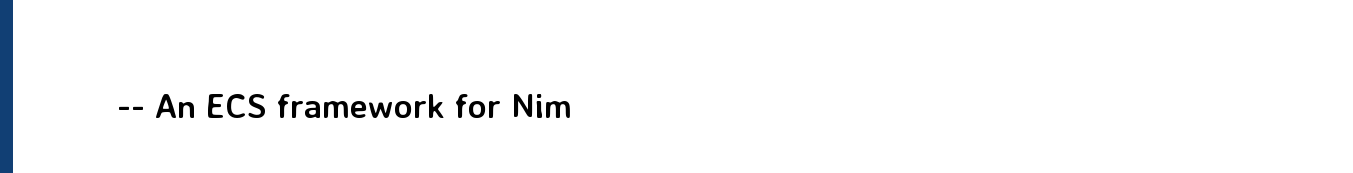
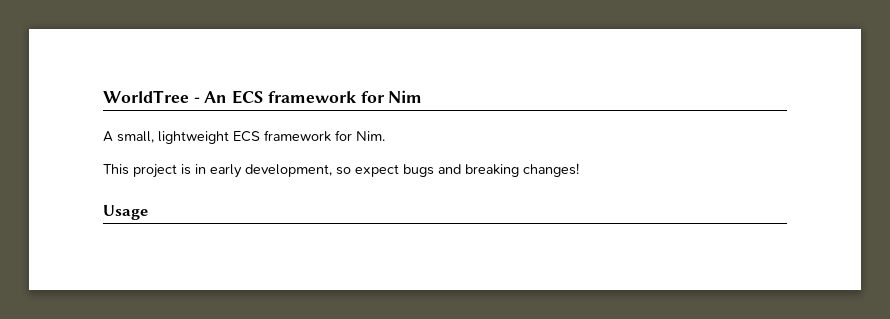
- -- An ECS framework for Nim
+ WorldTree - An ECS framework for Nim
+ A small, lightweight ECS framework for Nim.
+ This project is in early development, so expect bugs and breaking changes!
+ Usage

